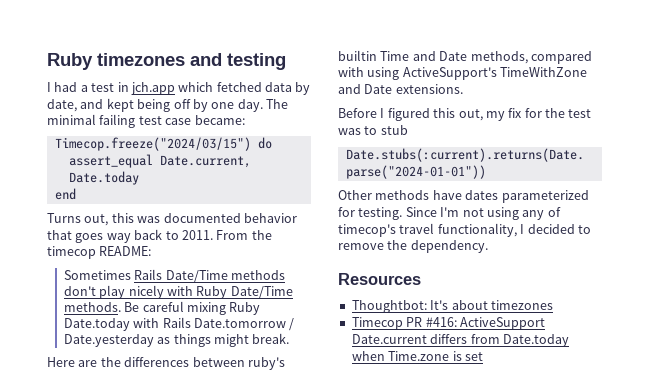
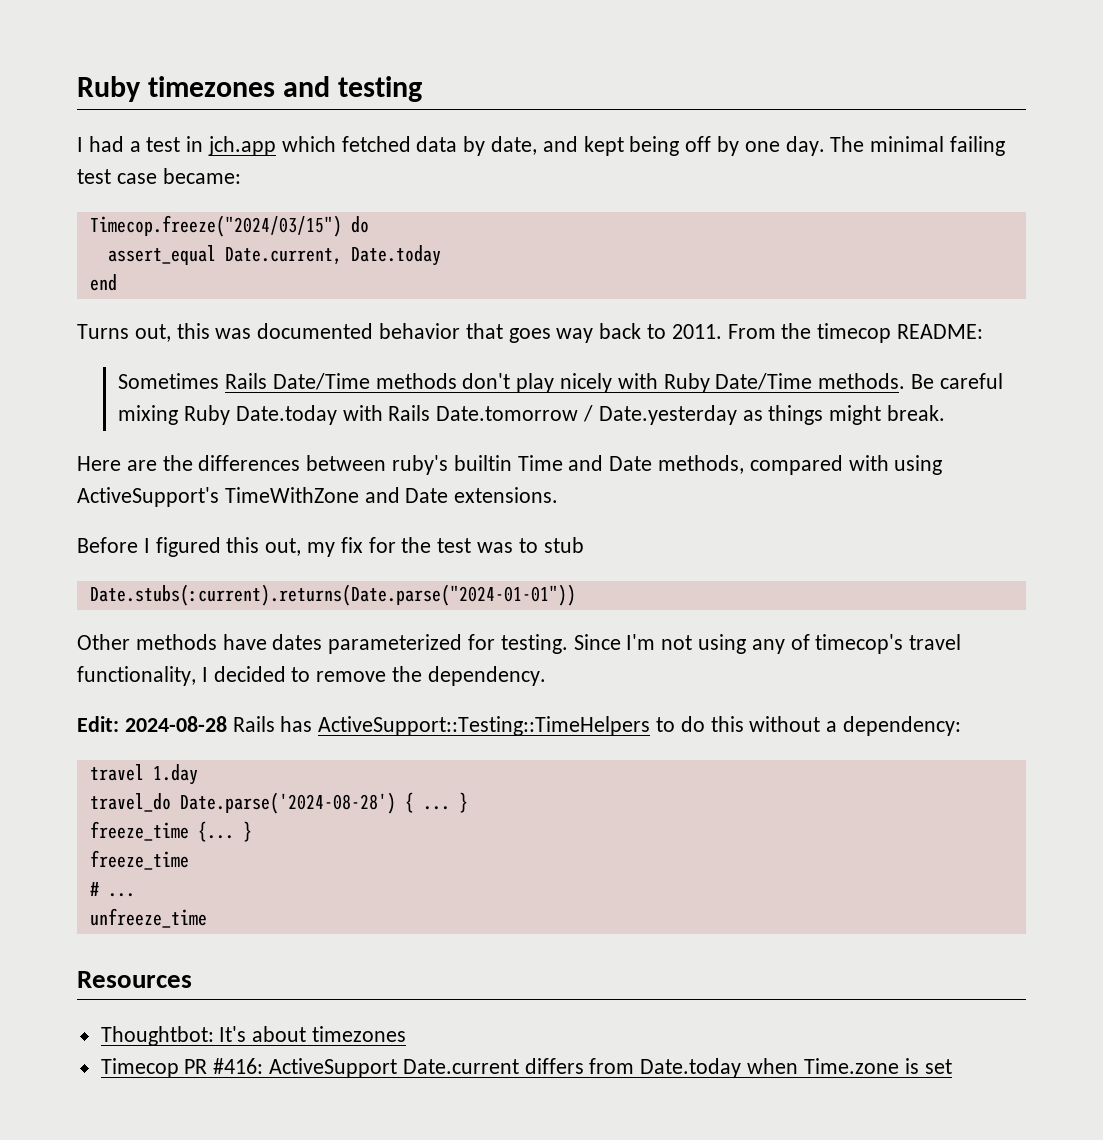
+ Edit: 2024-08-28 Rails has ActiveSupport::Testing::TimeHelpers to do this without a dependency:
+ travel 1.day
+ travel_do Date.parse('2024-08-28') { ... }
+ freeze_time {... }
+ freeze_time
+ # ...
+ unfreeze_time

